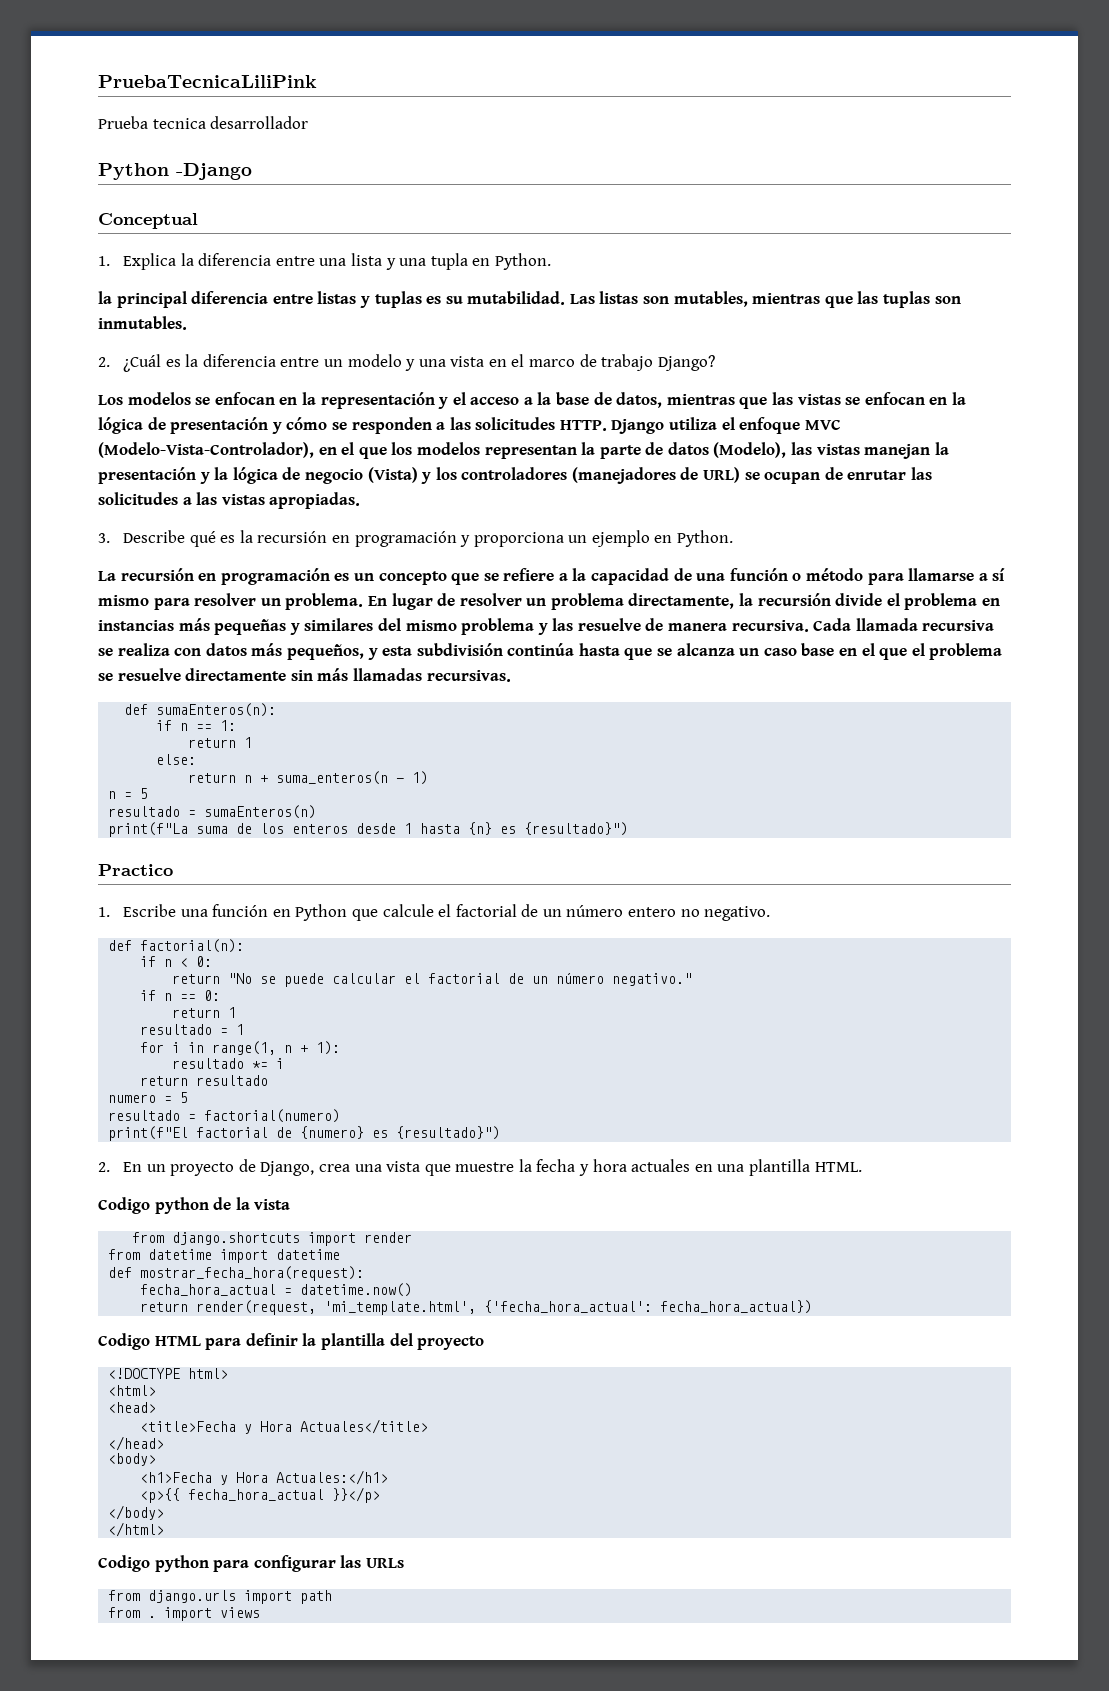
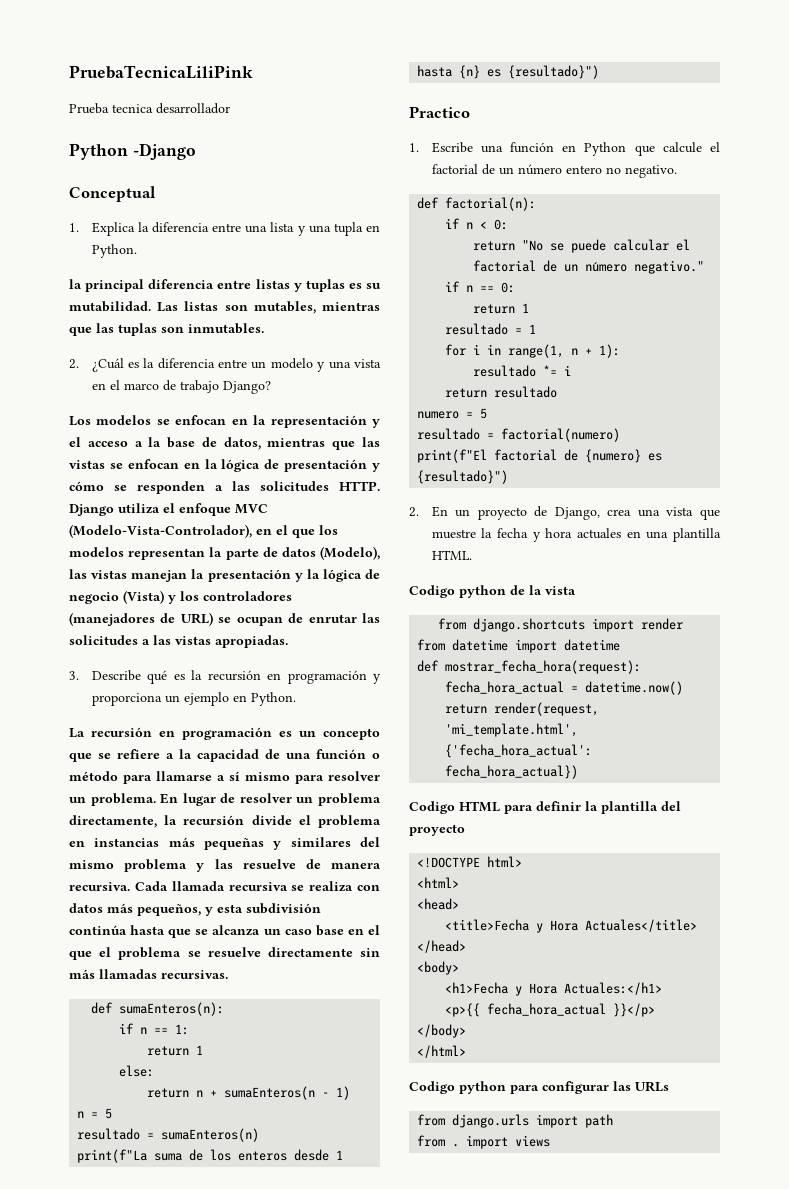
- return n + suma_enteros(n - 1)
+ return n + sumaEnteros(n - 1)

